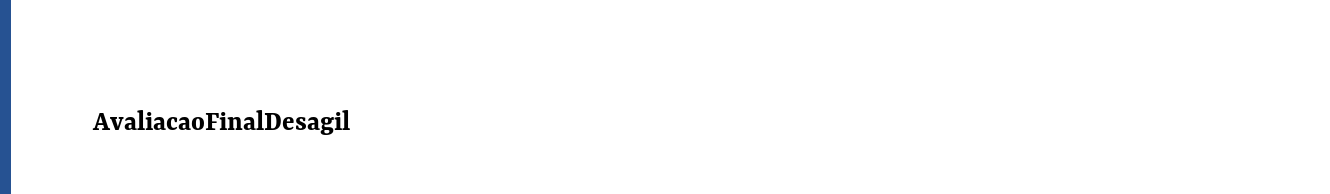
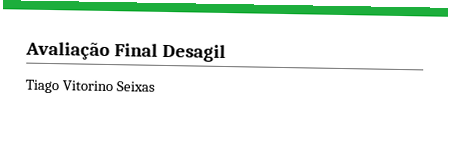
- AvaliacaoFinalDesagil
+ Avaliação Final Desagil
+ Tiago Vitorino Seixas

